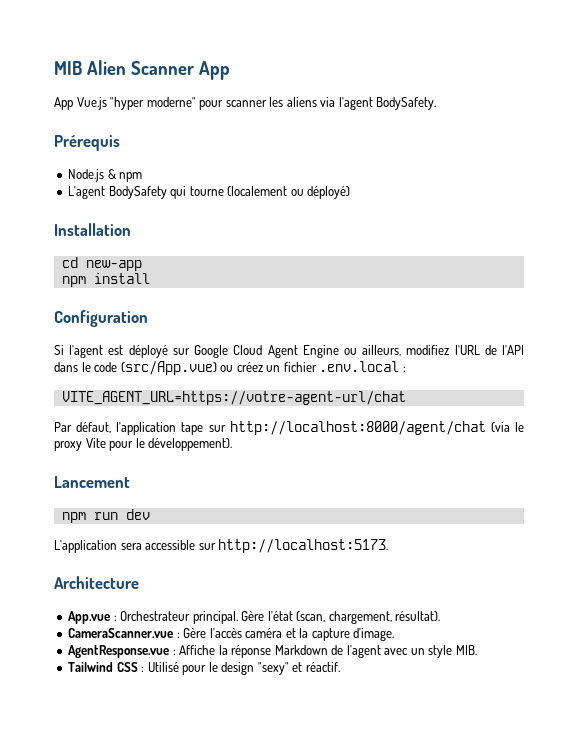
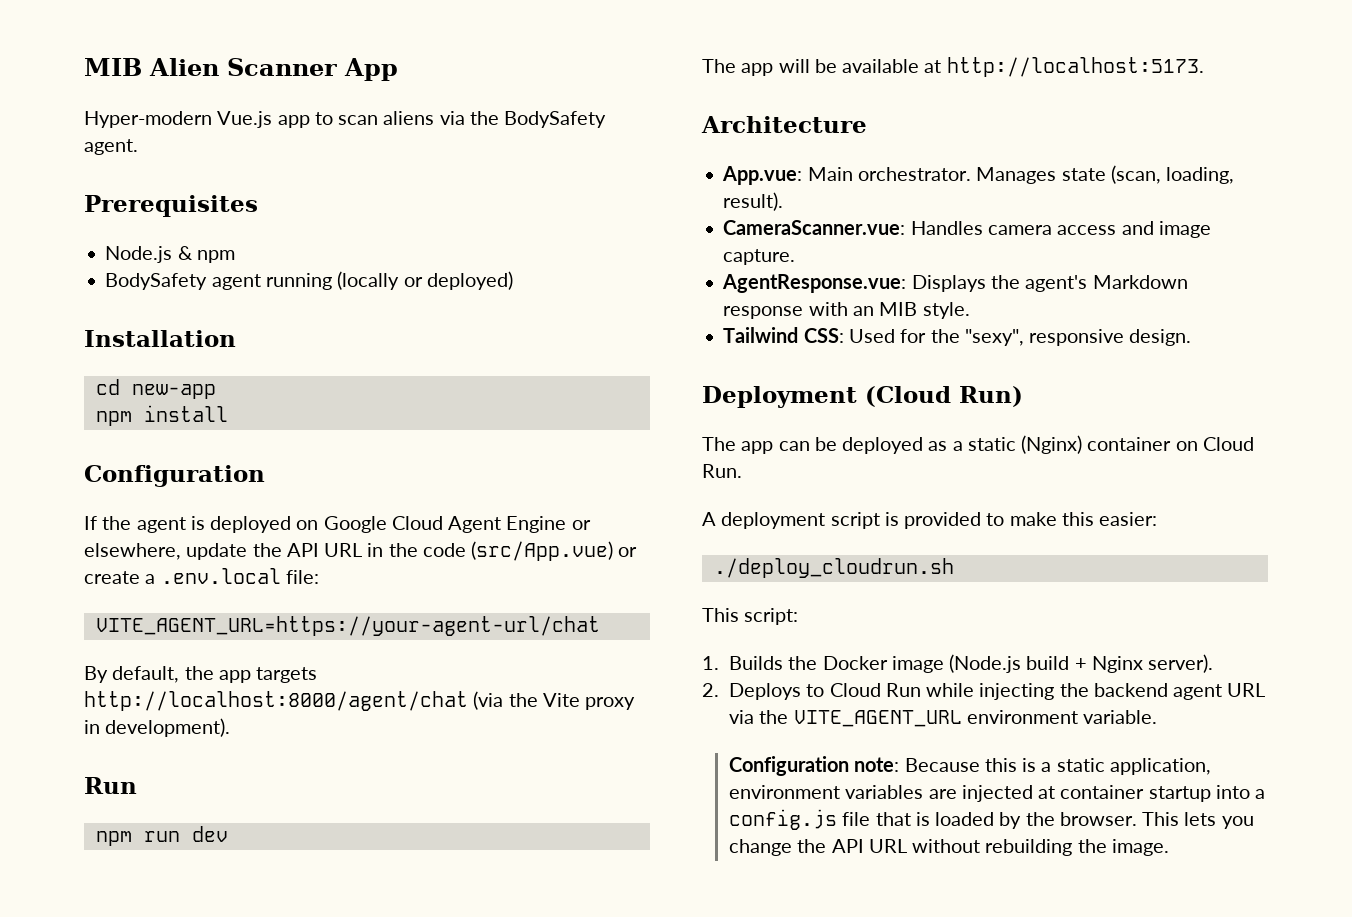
- App Vue.js "hyper moderne" pour scanner les aliens via l'agent BodySafety.
- Prérequis
+ Hyper-modern Vue.js app to scan aliens via the BodySafety agent.
+ Prerequisites
  Node.js & npm
- L'agent BodySafety qui tourne (localement ou déployé)
+ BodySafety agent running (locally or deployed)
- Si l'agent est déployé sur Google Cloud Agent Engine ou ailleurs, modifiez l'URL de l'API dans le code (src/App.vue) ou créez un fichier .env.local :
- VITE_AGENT_URL=https://votre-agent-url/chat
- Par défaut, l'application tape sur http://localhost:8000/agent/chat (via le proxy Vite pour le développement).
- Lancement
+ If the agent is deployed on Google Cloud Agent Engine or elsewhere, update the API URL in the code (src/App.vue) or create a .env.local file:
+ VITE_AGENT_URL=https://your-agent-url/chat
+ By default, the app targets http://localhost:8000/agent/chat (via the Vite proxy in development).
+ Run
  npm run dev
- L'application sera accessible sur http://localhost:5173.
+ The app will be available at http://localhost:5173.
  Architecture
- App.vue : Orchestrateur principal. Gère l'état (scan, chargement, résultat).
- CameraScanner.vue : Gère l'accès caméra et la capture d'image.
- AgentResponse.vue : Affiche la réponse Markdown de l'agent avec un style MIB.
- Tailwind CSS : Utilisé pour le design "sexy" et réactif.
+ App.vue: Main orchestrator. Manages state (scan, loading, result).
+ CameraScanner.vue: Handles camera access and image capture.
+ AgentResponse.vue: Displays the agent's Markdown response with an MIB style.
+ Tailwind CSS: Used for the "sexy", responsive design.
+ Deployment (Cloud Run)
+ The app can be deployed as a static (Nginx) container on Cloud Run.
+ A deployment script is provided to make this easier:
+ ./deploy_cloudrun.sh
+ This script:
+ 1. Builds the Docker image (Node.js build + Nginx server).
+ 2. Deploys to Cloud Run while injecting the backend agent URL via the VITE_AGENT_URL environment variable.
+ Configuration note: Because this is a static application, environment variables are injected at container startup into a config.js file that is loaded by the browser. This lets you change the API URL without rebuilding the image.

